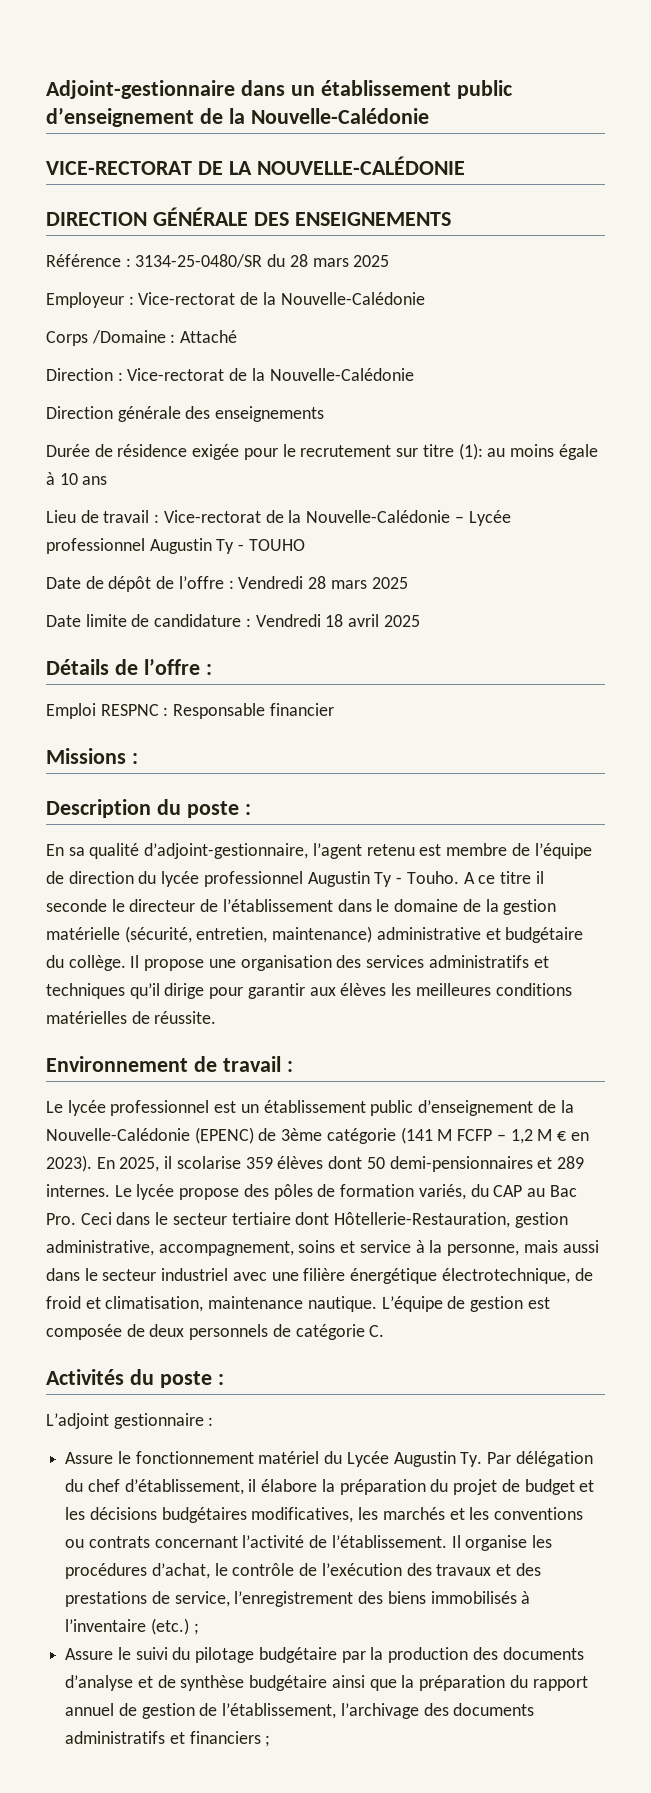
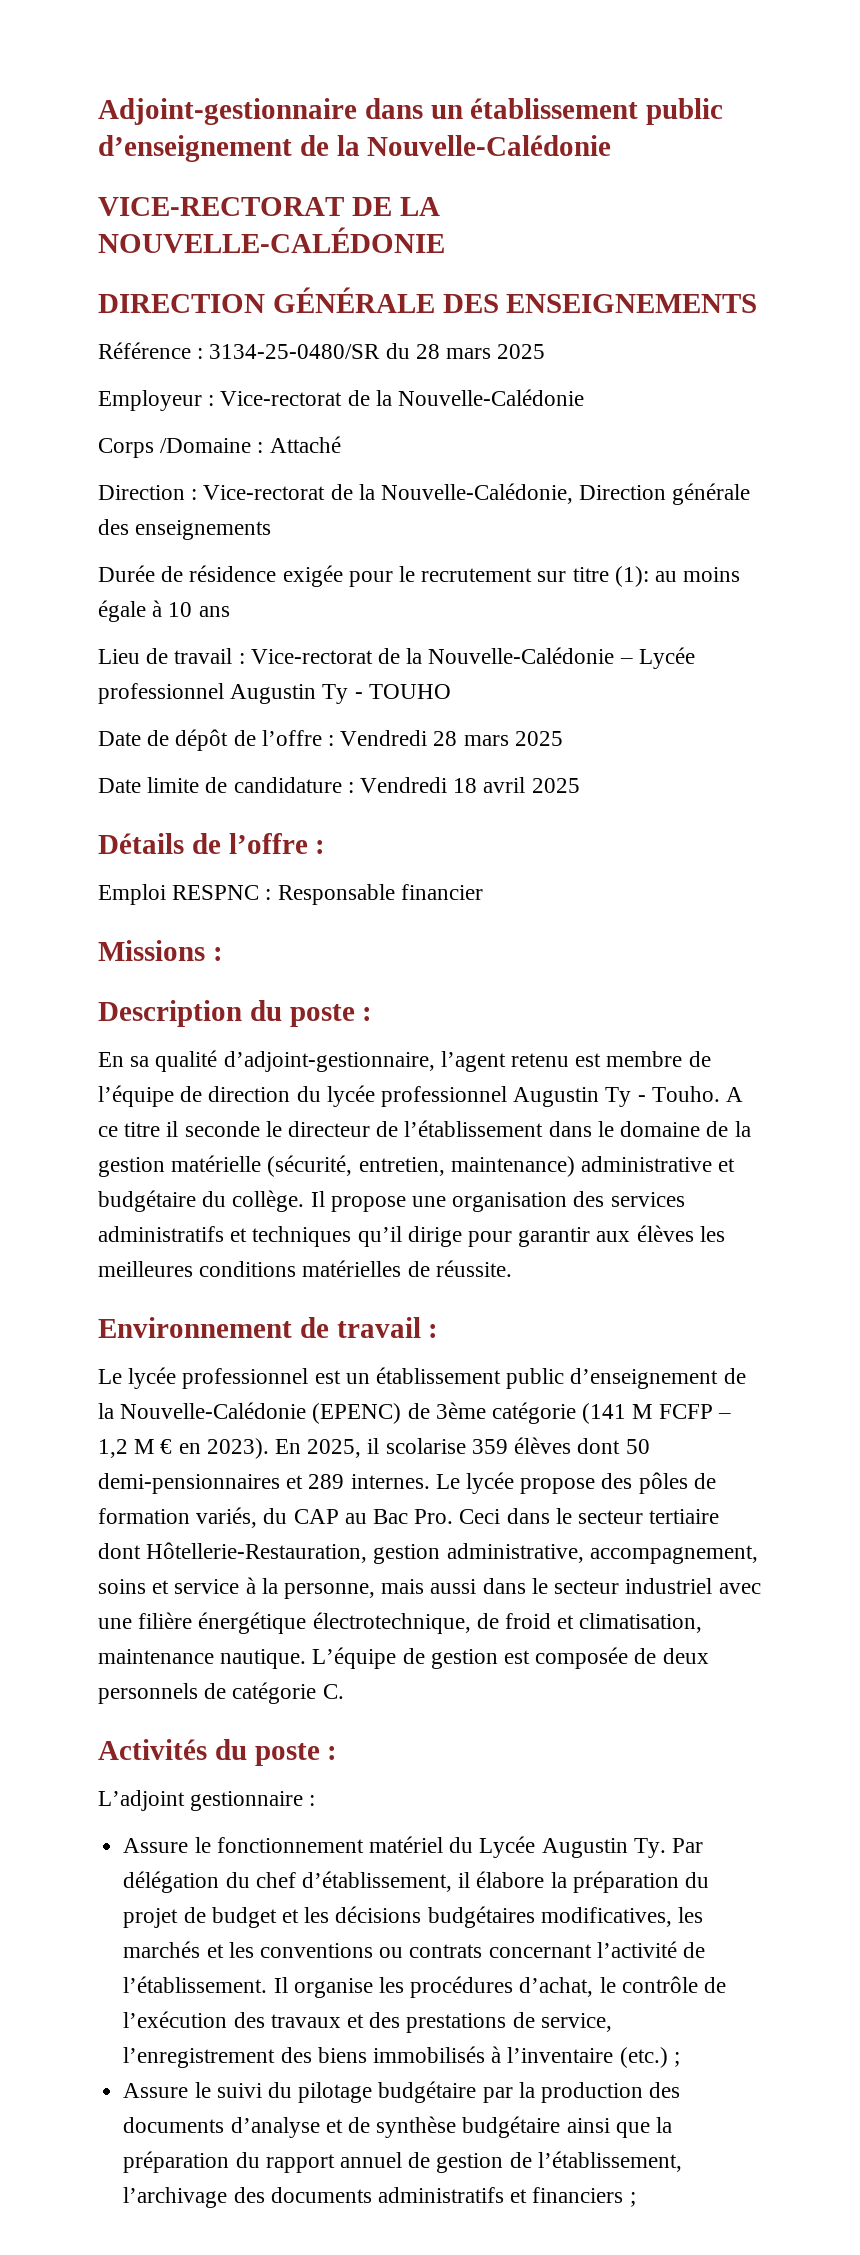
- Direction : Vice-rectorat de la Nouvelle-Calédonie
- Direction générale des enseignements
+ Direction : Vice-rectorat de la Nouvelle-Calédonie, Direction générale des enseignements

